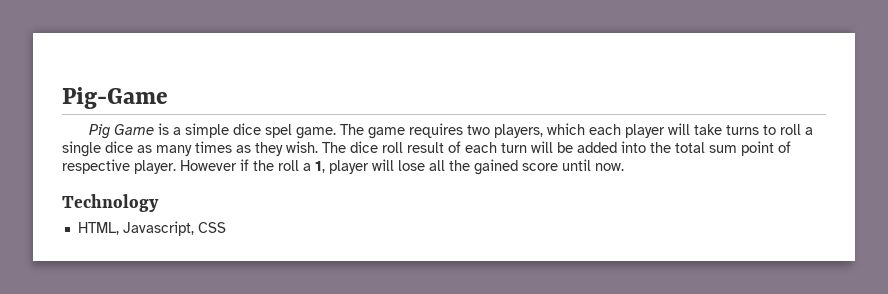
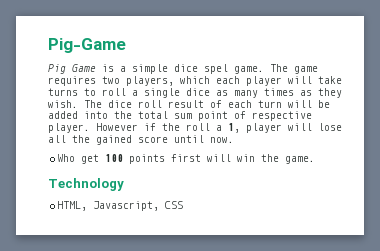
+ Who get 100 points first will win the game.

